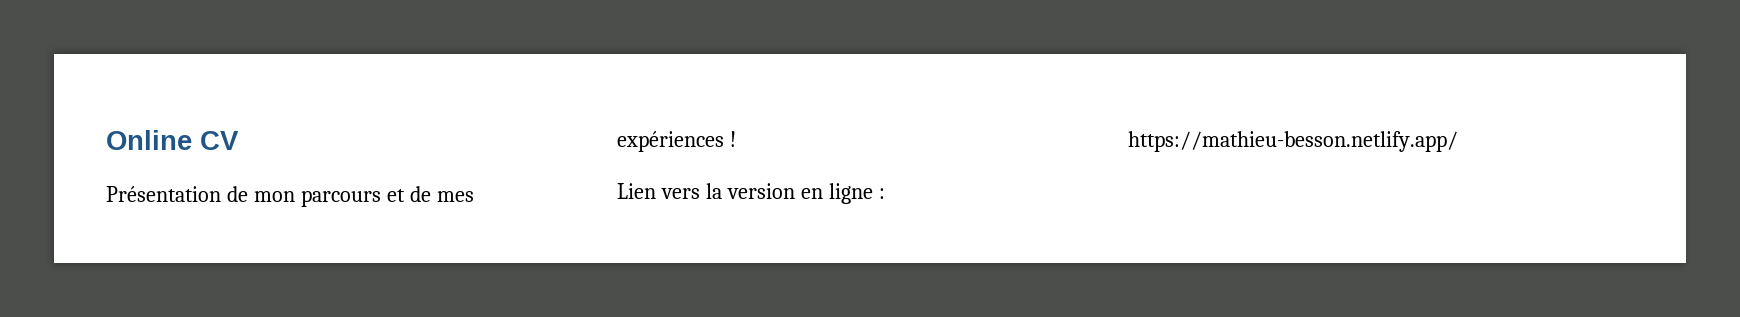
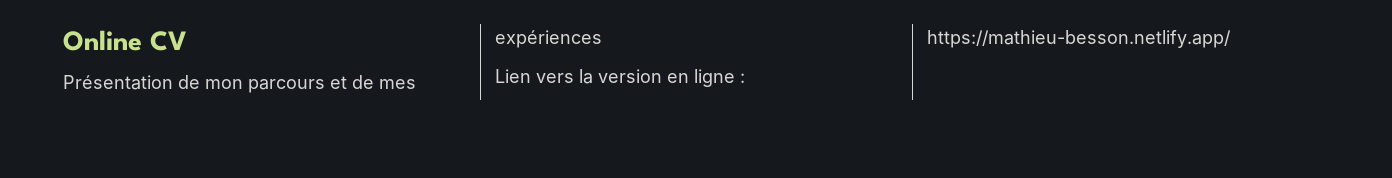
- Présentation de mon parcours et de mes expériences !
+ Présentation de mon parcours et de mes expériences

